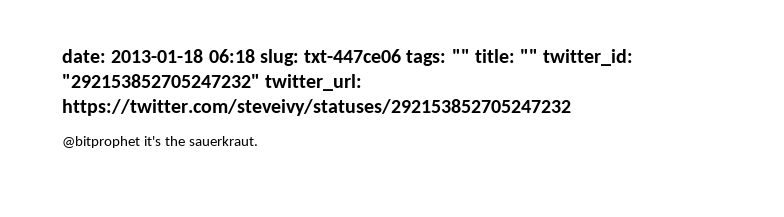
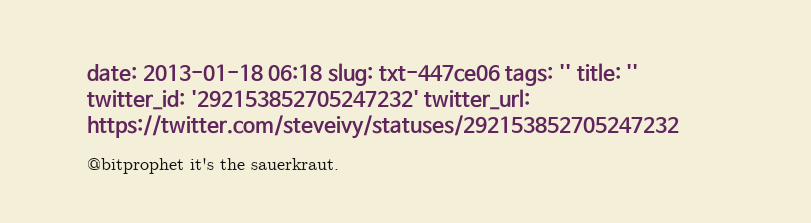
- date: 2013-01-18 06:18 slug: txt-447ce06 tags: "" title: "" twitter_id: "292153852705247232" twitter_url: https://twitter.com/steveivy/statuses/292153852705247232
+ date: 2013-01-18 06:18 slug: txt-447ce06 tags: '' title: '' twitter_id: '292153852705247232' twitter_url: https://twitter.com/steveivy/statuses/292153852705247232

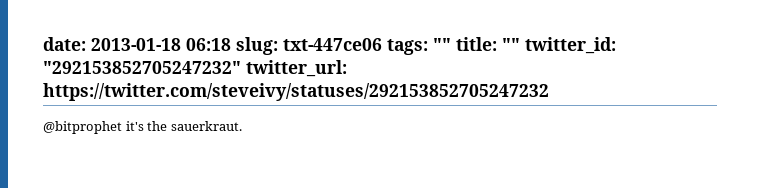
- date: 2013-01-18 06:18 slug: txt-447ce06 tags: '' title: '' twitter_id: '292153852705247232' twitter_url: https://twitter.com/steveivy/statuses/292153852705247232
+ date: 2013-01-18 06:18 slug: txt-447ce06 tags: "" title: "" twitter_id: "292153852705247232" twitter_url: https://twitter.com/steveivy/statuses/292153852705247232

